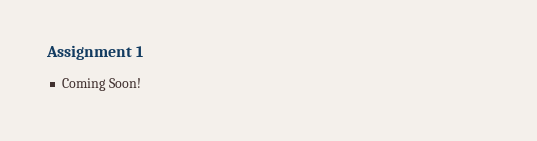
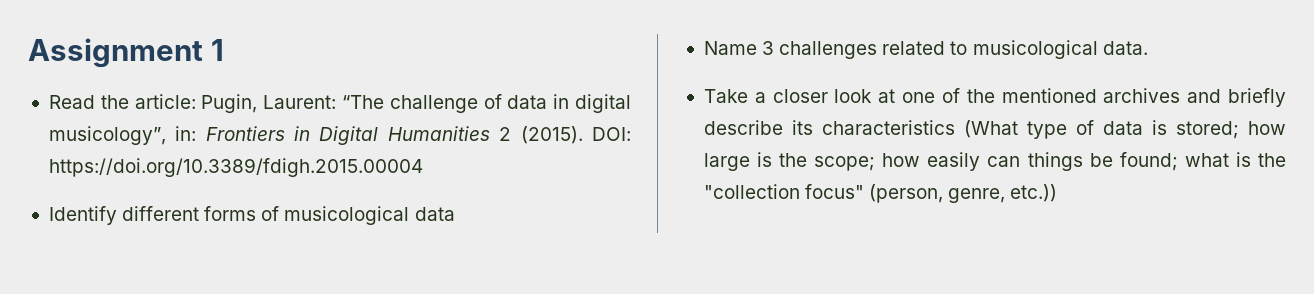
- Coming Soon!
+ Read the article: Pugin, Laurent: “The challenge of data in digital musicology”, in: Frontiers in Digital Humanities 2 (2015). DOI: https://doi.org/10.3389/fdigh.2015.00004
+ Identify different forms of musicological data
+ Name 3 challenges related to musicological data.
+ Take a closer look at one of the mentioned archives and briefly describe its characteristics (What type of data is stored; how large is the scope; how easily can things be found; what is the "collection focus" (person, genre, etc.))

